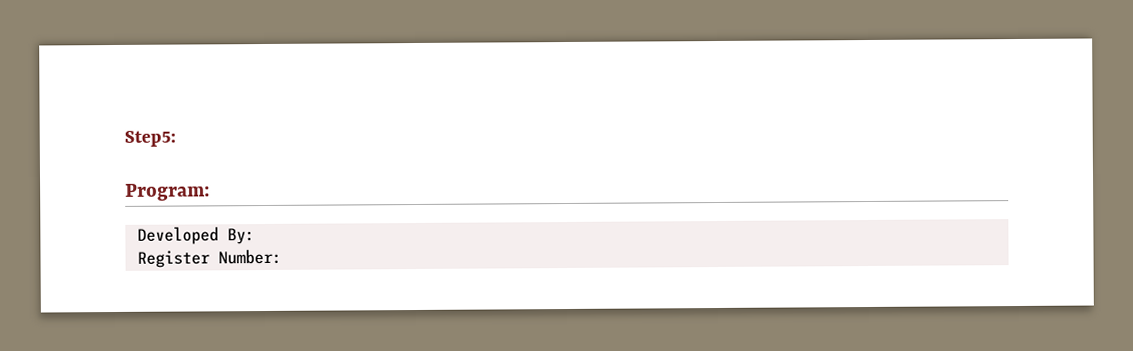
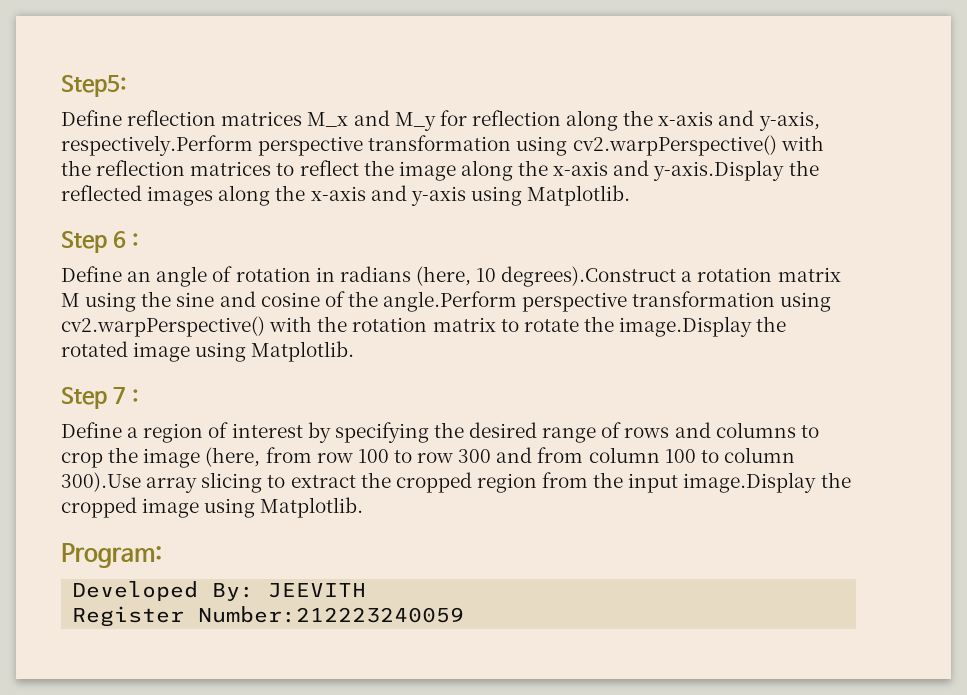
+ Define reflection matrices M_x and M_y for reflection along the x-axis and y-axis, respectively.Perform perspective transformation using cv2.warpPerspective() with the reflection matrices to reflect the image along the x-axis and y-axis.Display the reflected images along the x-axis and y-axis using Matplotlib.
+ Step 6 :
+ Define an angle of rotation in radians (here, 10 degrees).Construct a rotation matrix M using the sine and cosine of the angle.Perform perspective transformation using cv2.warpPerspective() with the rotation matrix to rotate the image.Display the rotated image using Matplotlib.
+ Step 7 :
+ Define a region of interest by specifying the desired range of rows and columns to crop the image (here, from row 100 to row 300 and from column 100 to column 300).Use array slicing to extract the cropped region from the input image.Display the cropped image using Matplotlib.
- Developed By:
+ Developed By: JEEVITH
- Register Number:
+ Register Number:212223240059

